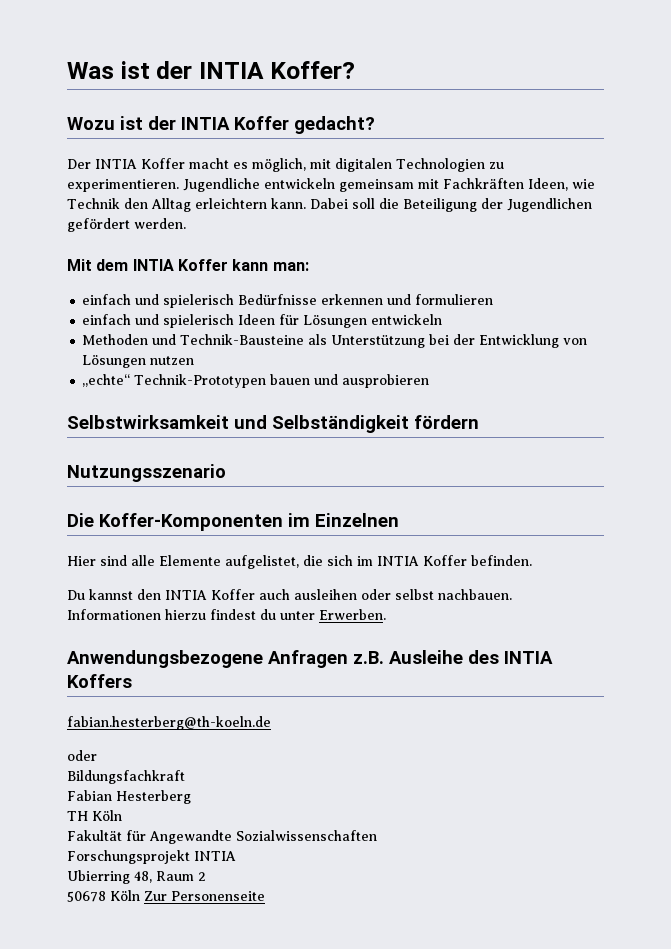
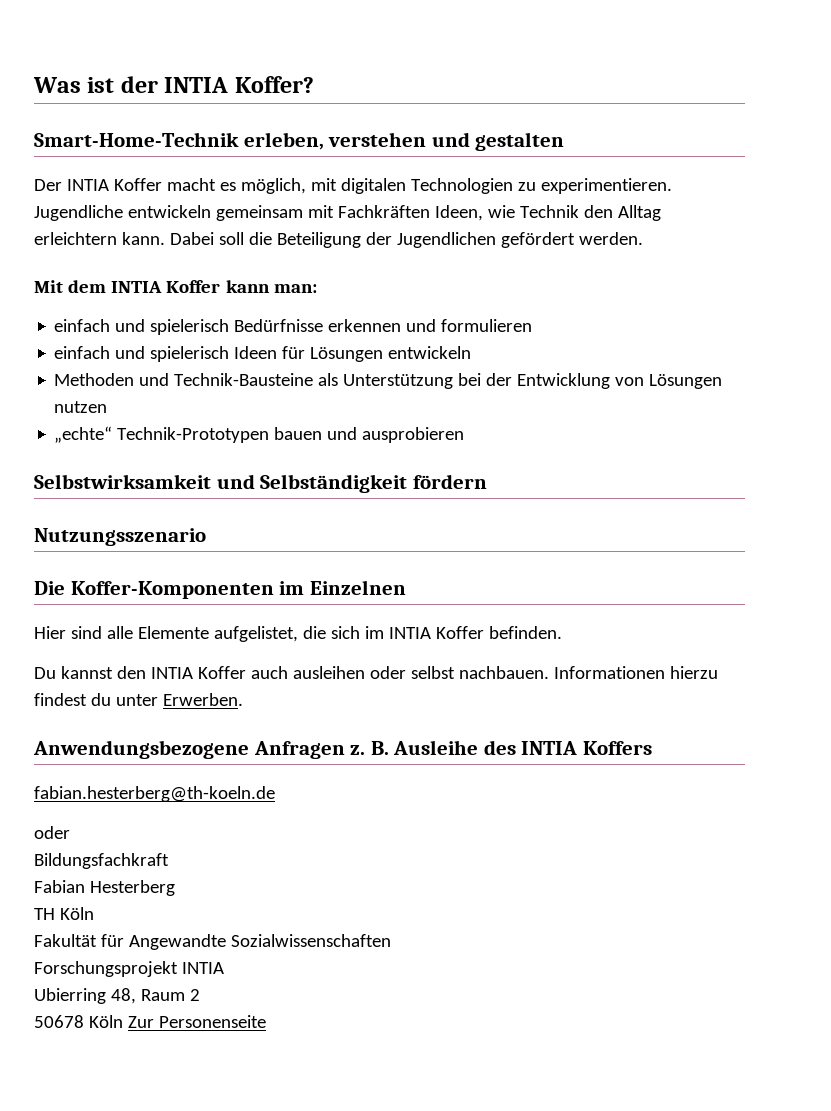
- Wozu ist der INTIA Koffer gedacht?
+ Smart-Home-Technik erleben, verstehen und gestalten
- Anwendungsbezogene Anfragen z.B. Ausleihe des INTIA Koffers
+ Anwendungsbezogene Anfragen z. B. Ausleihe des INTIA Koffers

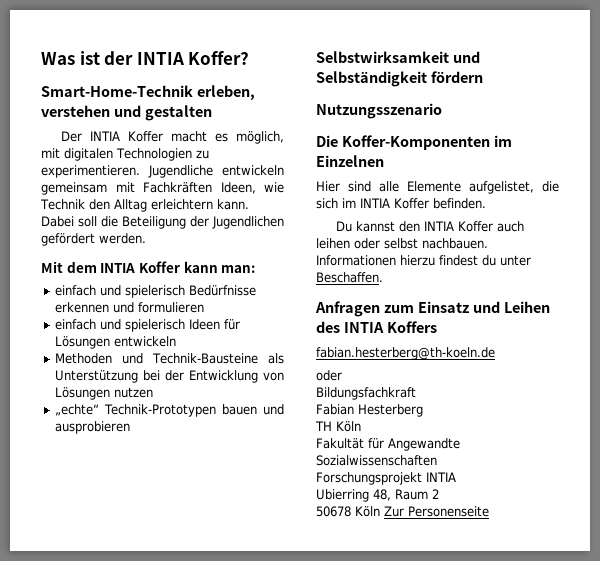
- Du kannst den INTIA Koffer auch ausleihen oder selbst nachbauen.
+ Du kannst den INTIA Koffer auch leihen oder selbst nachbauen.
- Informationen hierzu findest du unter Erwerben.
- Anwendungsbezogene Anfragen z. B. Ausleihe des INTIA Koffers
+ Informationen hierzu findest du unter Beschaffen.
+ Anfragen zum Einsatz und Leihen des INTIA Koffers

